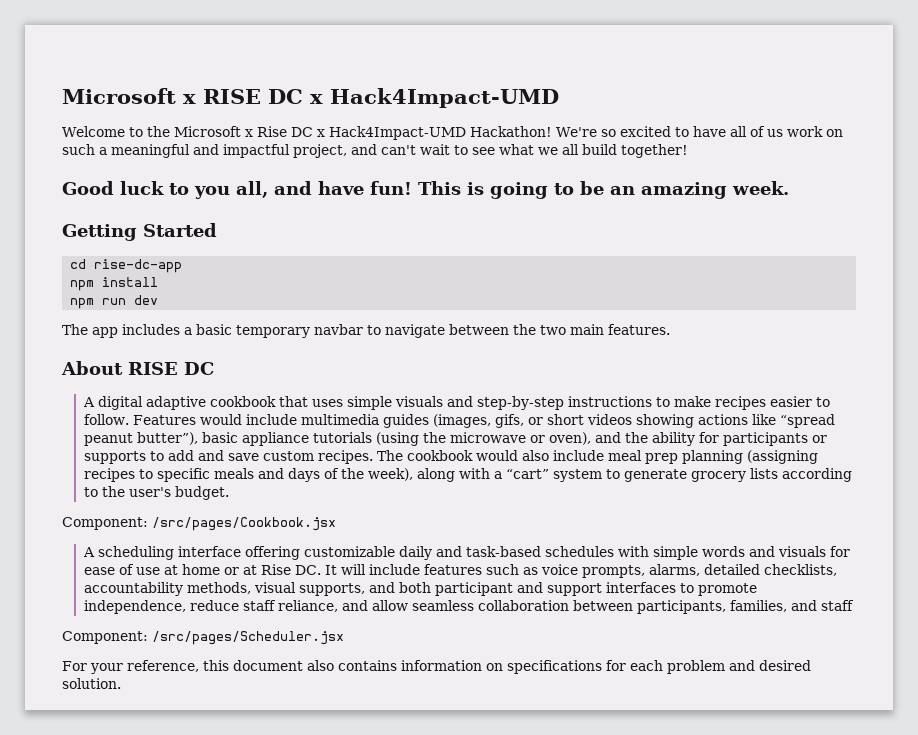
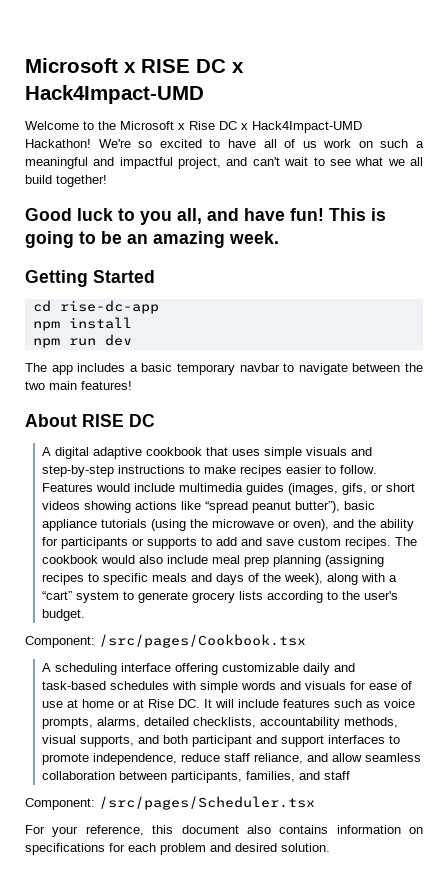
- The app includes a basic temporary navbar to navigate between the two main features.
+ The app includes a basic temporary navbar to navigate between the two main features!
- Component: /src/pages/Cookbook.jsx
+ Component: /src/pages/Cookbook.tsx
- Component: /src/pages/Scheduler.jsx
+ Component: /src/pages/Scheduler.tsx

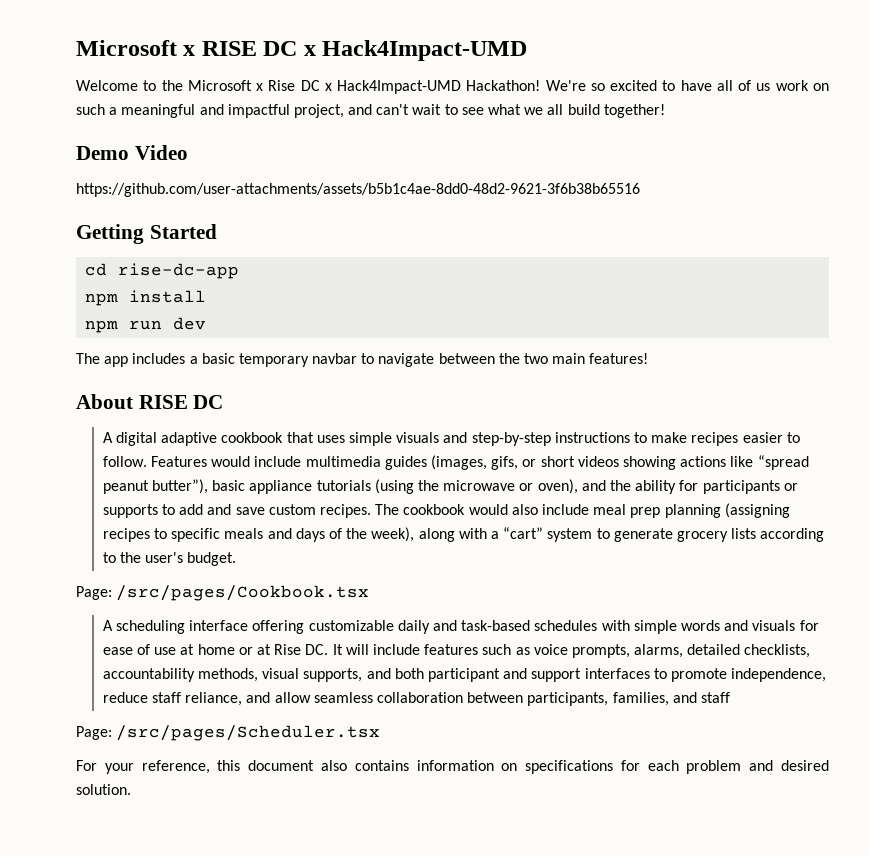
- Good luck to you all, and have fun! This is going to be an amazing week.
+ Demo Video
+ https://github.com/user-attachments/assets/b5b1c4ae-8dd0-48d2-9621-3f6b38b65516
- Component: /src/pages/Cookbook.tsx
+ Page: /src/pages/Cookbook.tsx
- Component: /src/pages/Scheduler.tsx
+ Page: /src/pages/Scheduler.tsx

